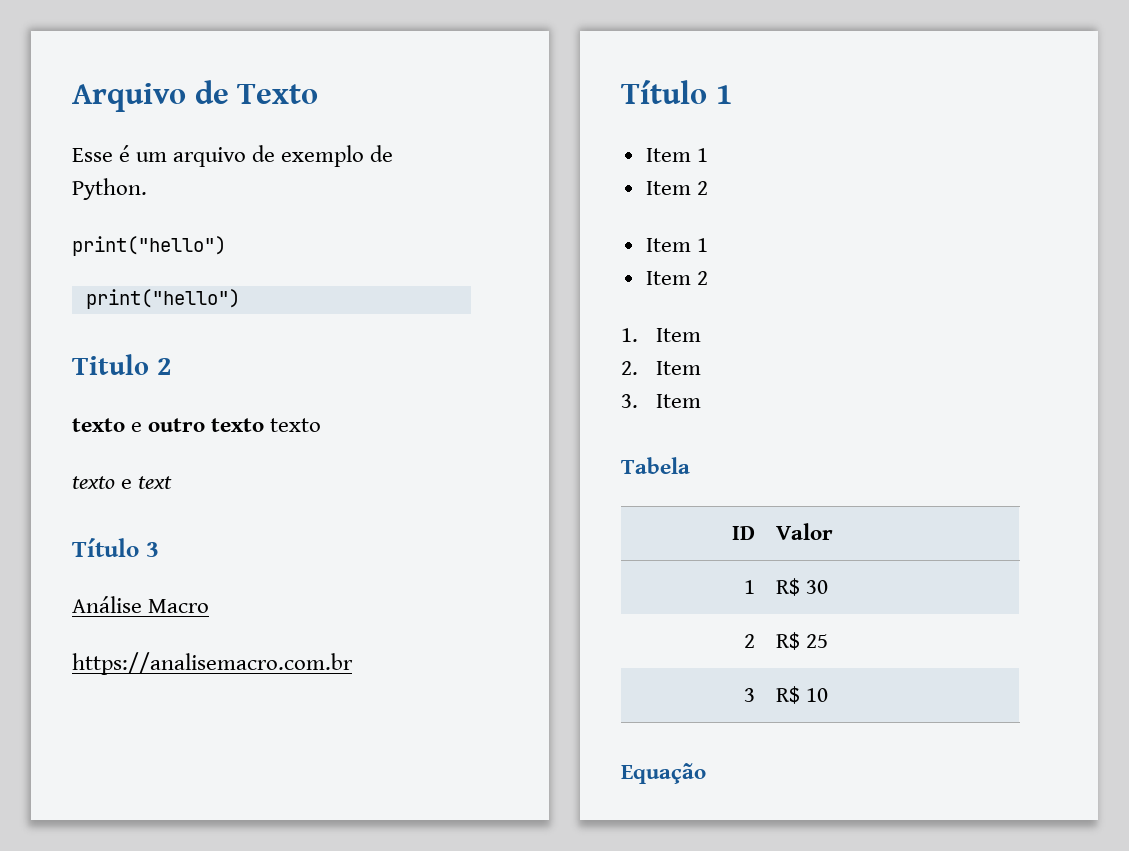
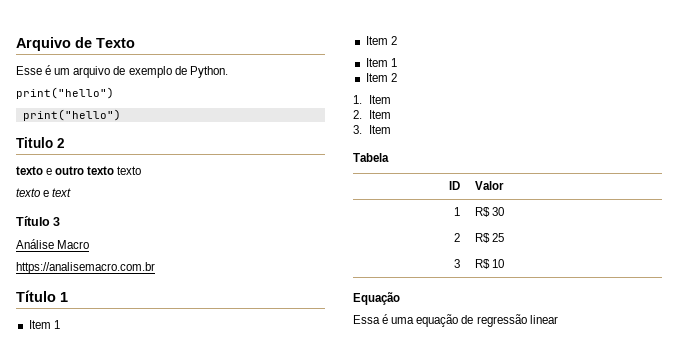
+ Essa é uma equação de regressão linear

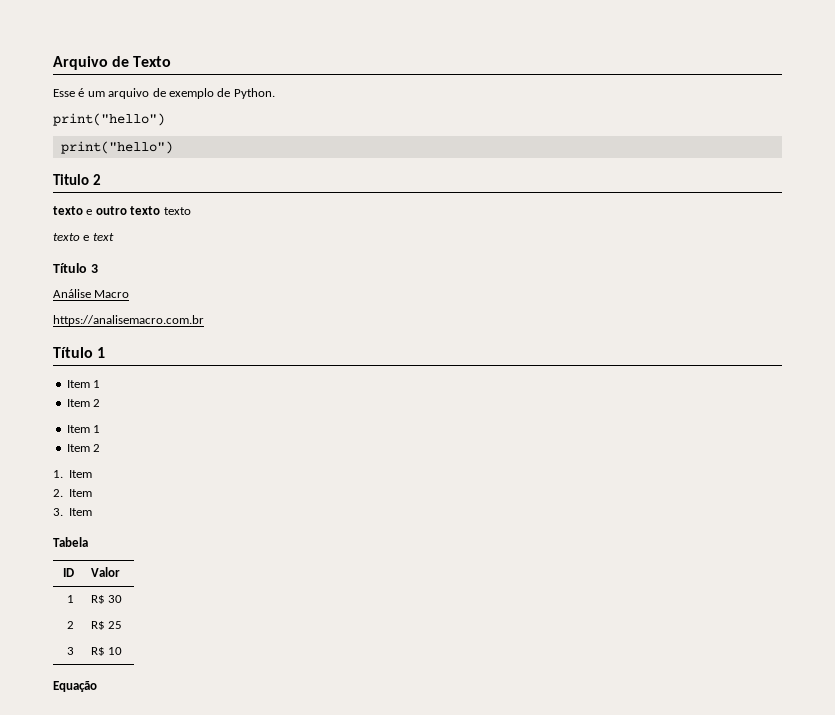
- Essa é uma equação de regressão linear

